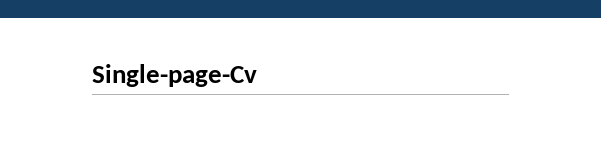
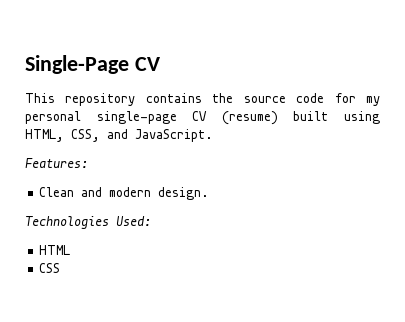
- Single-page-Cv
+ Single-Page CV
+ This repository contains the source code for my personal single-page CV (resume) built using HTML, CSS, and JavaScript.
+ Features:
+ Clean and modern design.
+ Technologies Used:
+ HTML
+ CSS

